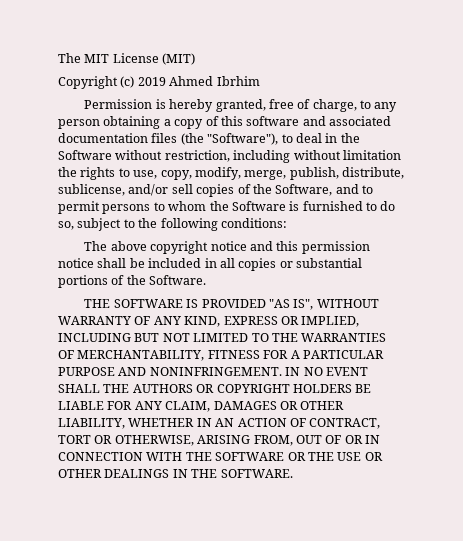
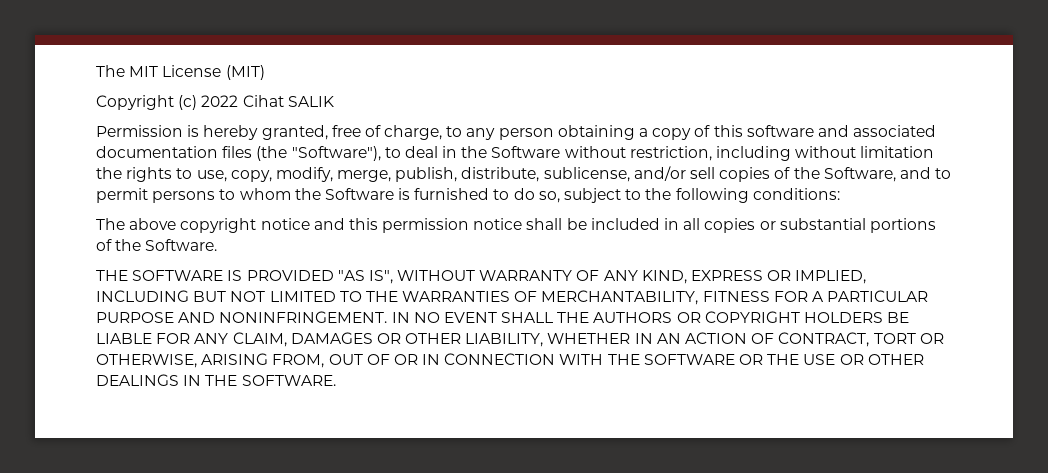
- Copyright (c) 2019 Ahmed Ibrhim
+ Copyright (c) 2022 Cihat SALIK

